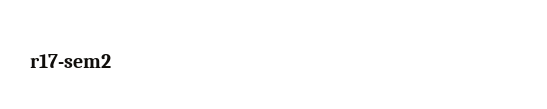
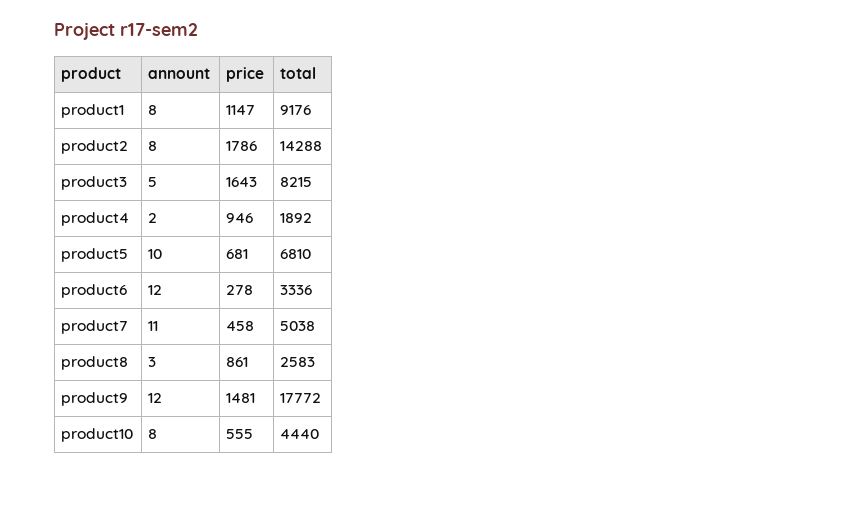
- r17-sem2
+ Project r17-sem2
+ product | annount | price | total
+ product1 | 8 | 1147 | 9176
+ product2 | 8 | 1786 | 14288
+ product3 | 5 | 1643 | 8215
+ product4 | 2 | 946 | 1892
+ product5 | 10 | 681 | 6810
+ product6 | 12 | 278 | 3336
+ product7 | 11 | 458 | 5038
+ product8 | 3 | 861 | 2583
+ product9 | 12 | 1481 | 17772
+ product10 | 8 | 555 | 4440

